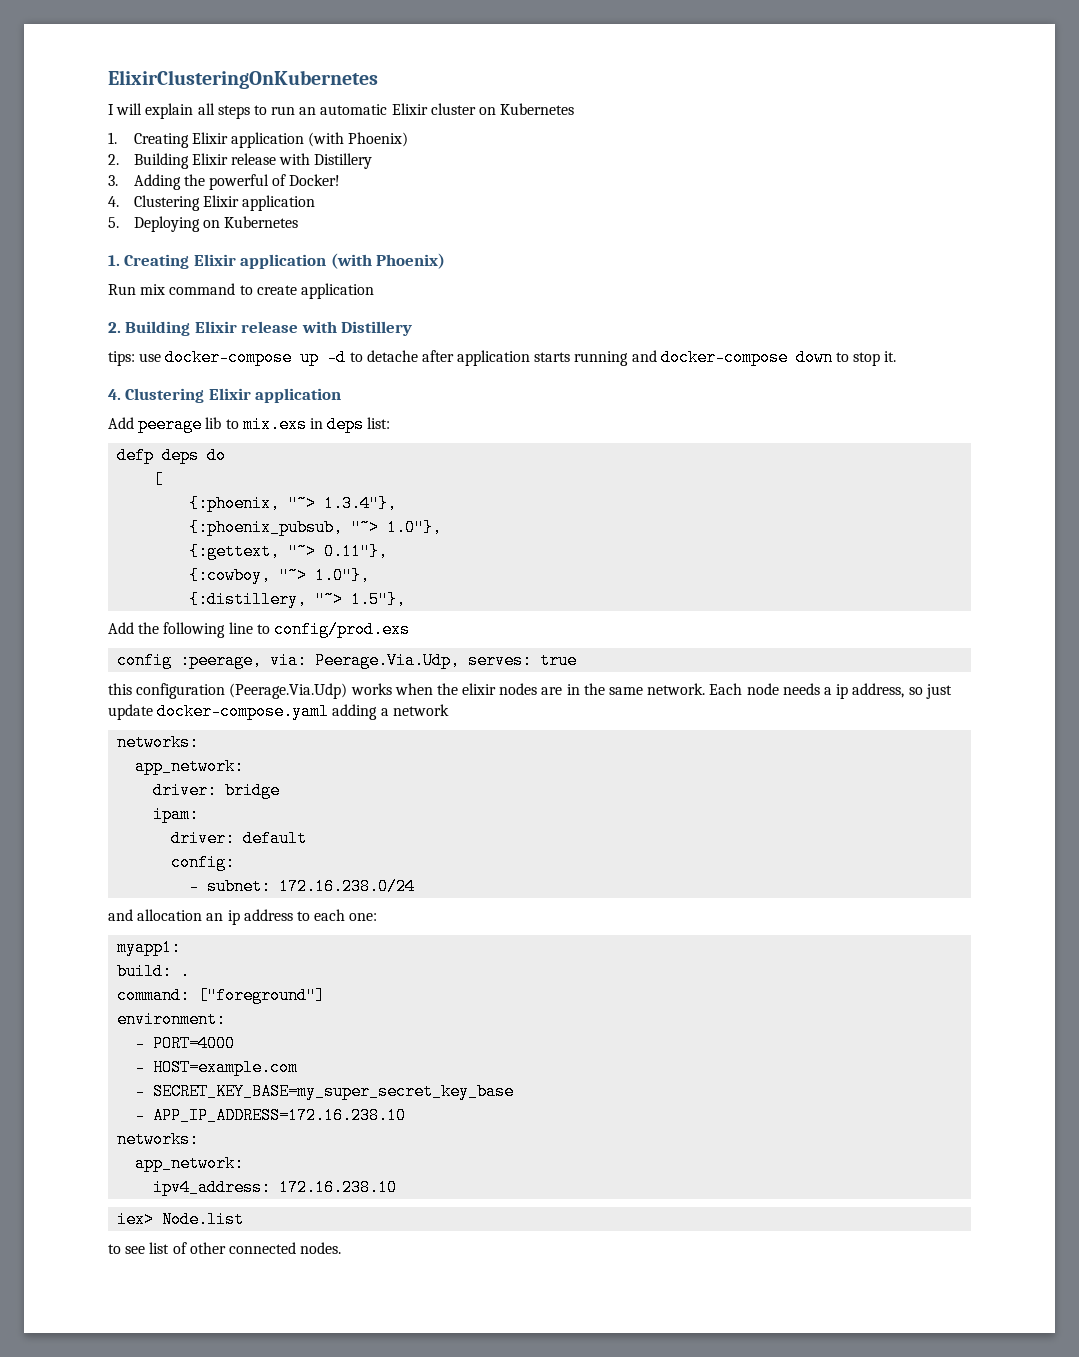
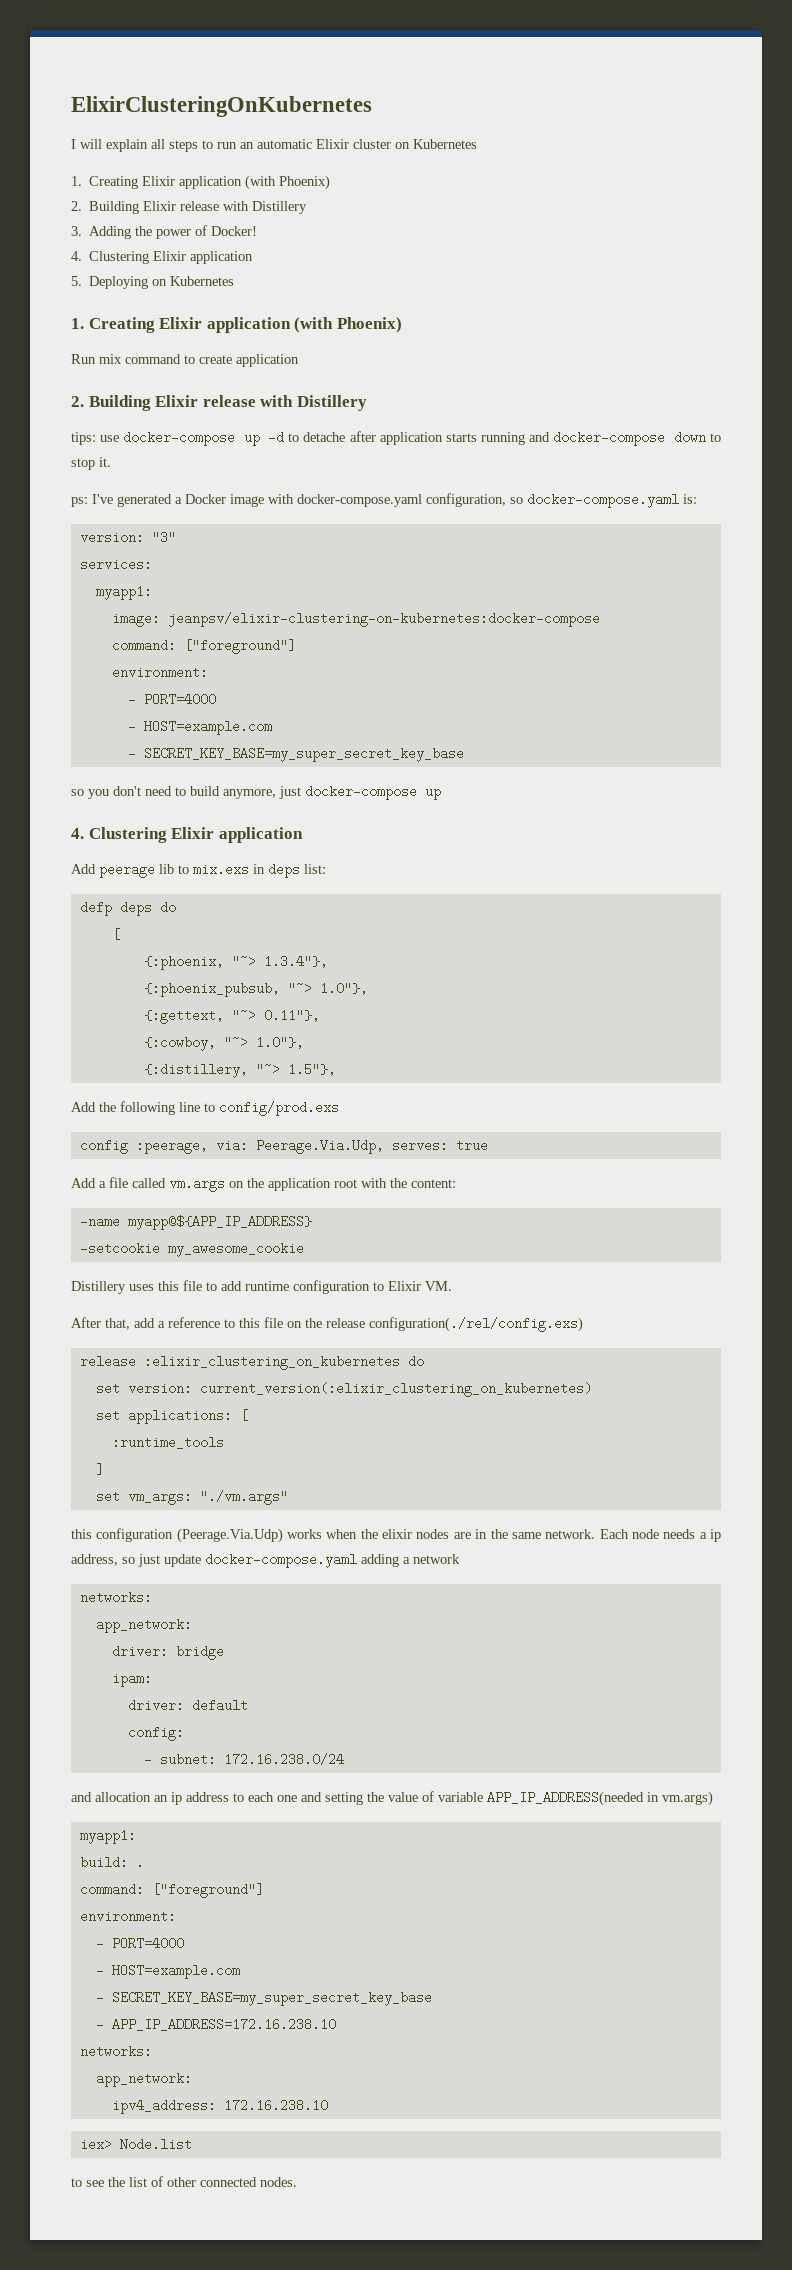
- 3. Adding the powerful of Docker!
+ 3. Adding the power of Docker!
+ ps: I've generated a Docker image with docker-compose.yaml configuration, so docker-compose.yaml is:
+ version: "3"
+ services:
+ myapp1:
+ image: jeanpsv/elixir-clustering-on-kubernetes:docker-compose
+ command: ["foreground"]
+ environment:
+ - PORT=4000
+ - HOST=example.com
+ - SECRET_KEY_BASE=my_super_secret_key_base
+ so you don't need to build anymore, just docker-compose up
+ Add a file called vm.args on the application root with the content:
+ -name myapp@${APP_IP_ADDRESS}
+ -setcookie my_awesome_cookie
+ Distillery uses this file to add runtime configuration to Elixir VM.
+ After that, add a reference to this file on the release configuration(./rel/config.exs)
+ release :elixir_clustering_on_kubernetes do
+ set version: current_version(:elixir_clustering_on_kubernetes)
+ set applications: [
+ :runtime_tools
+ ]
+ set vm_args: "./vm.args"
- and allocation an ip address to each one:
+ and allocation an ip address to each one and setting the value of variable APP_IP_ADDRESS(needed in vm.args)
- to see list of other connected nodes.
+ to see the list of other connected nodes.

